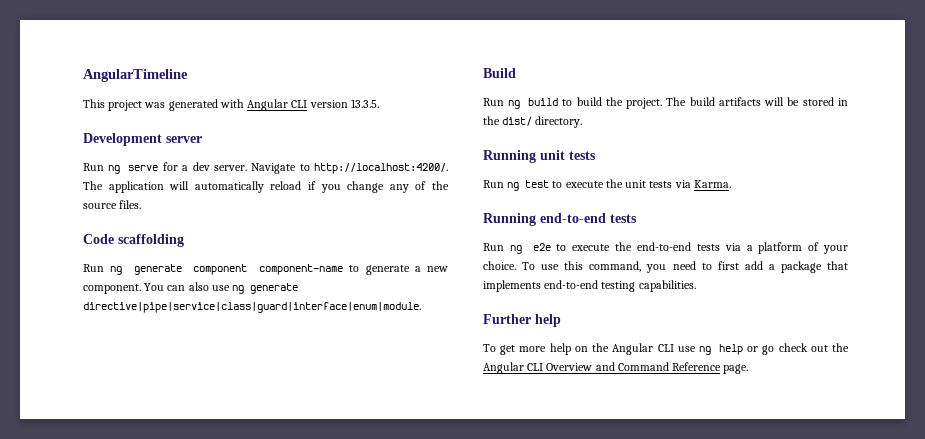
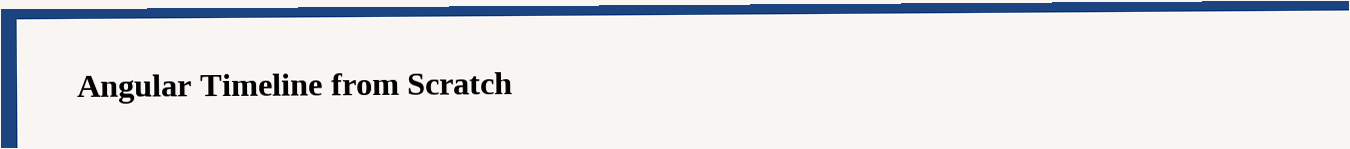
- AngularTimeline
- This project was generated with Angular CLI version 13.3.5.
- Development server
- Run ng serve for a dev server. Navigate to http://localhost:4200/. The application will automatically reload if you change any of the source files.
- Code scaffolding
- Run ng generate component component-name to generate a new component. You can also use ng generate directive|pipe|service|class|guard|interface|enum|module.
- Build
- Run ng build to build the project. The build artifacts will be stored in the dist/ directory.
- Running unit tests
- Run ng test to execute the unit tests via Karma.
- Running end-to-end tests
- Run ng e2e to execute the end-to-end tests via a platform of your choice. To use this command, you need to first add a package that implements end-to-end testing capabilities.
- Further help
- To get more help on the Angular CLI use ng help or go check out the Angular CLI Overview and Command Reference page.
+ Angular Timeline from Scratch

